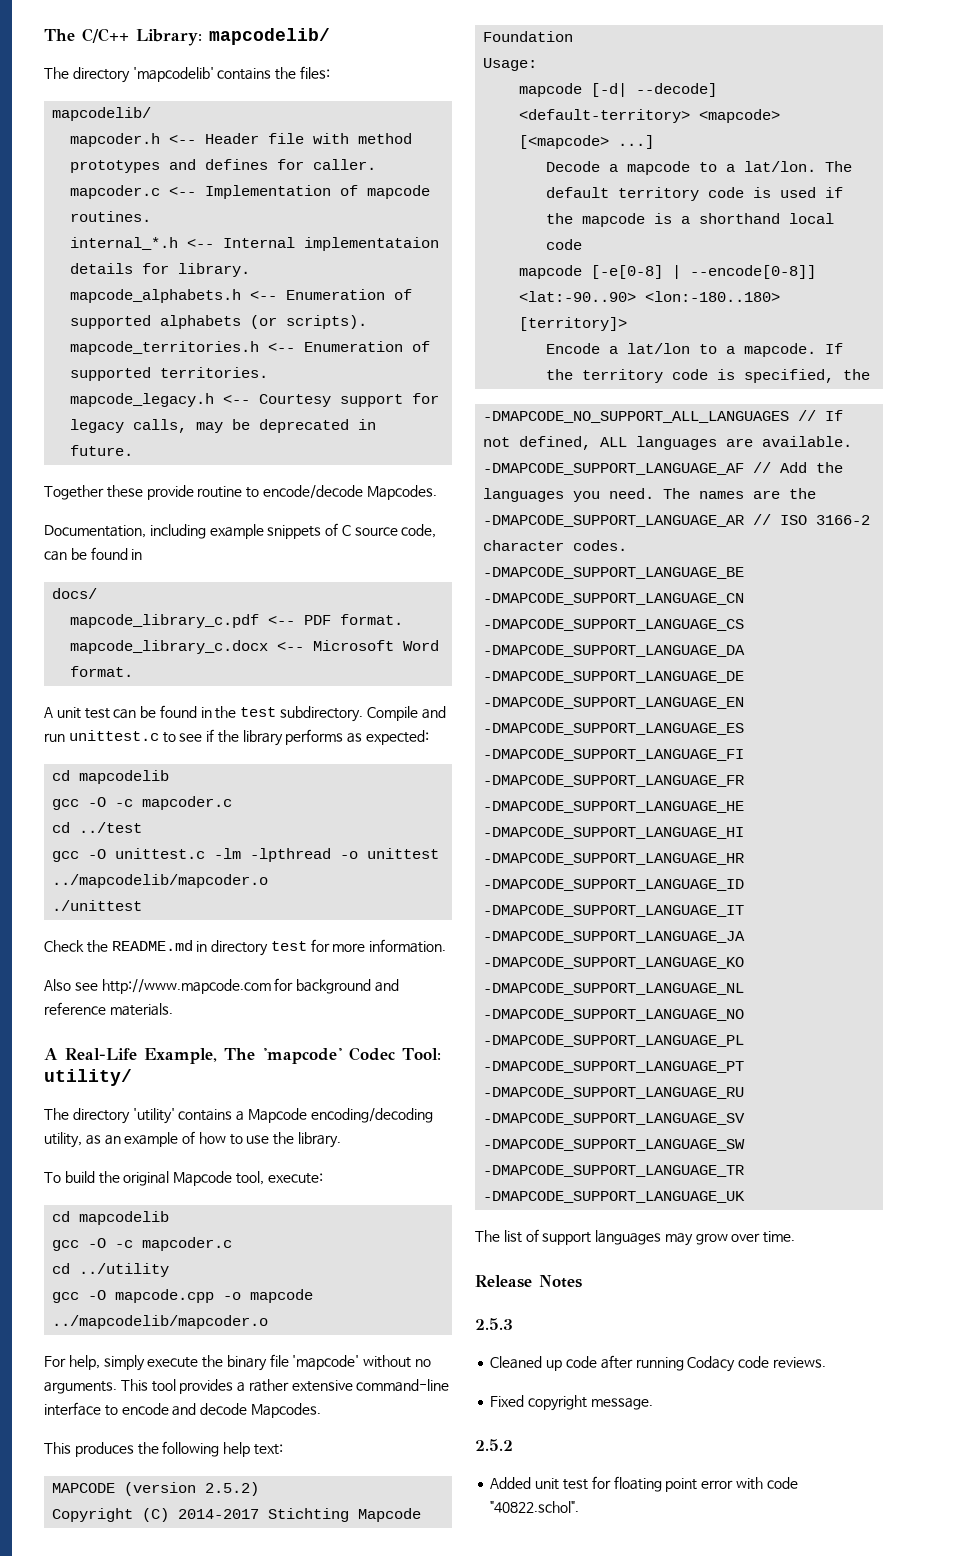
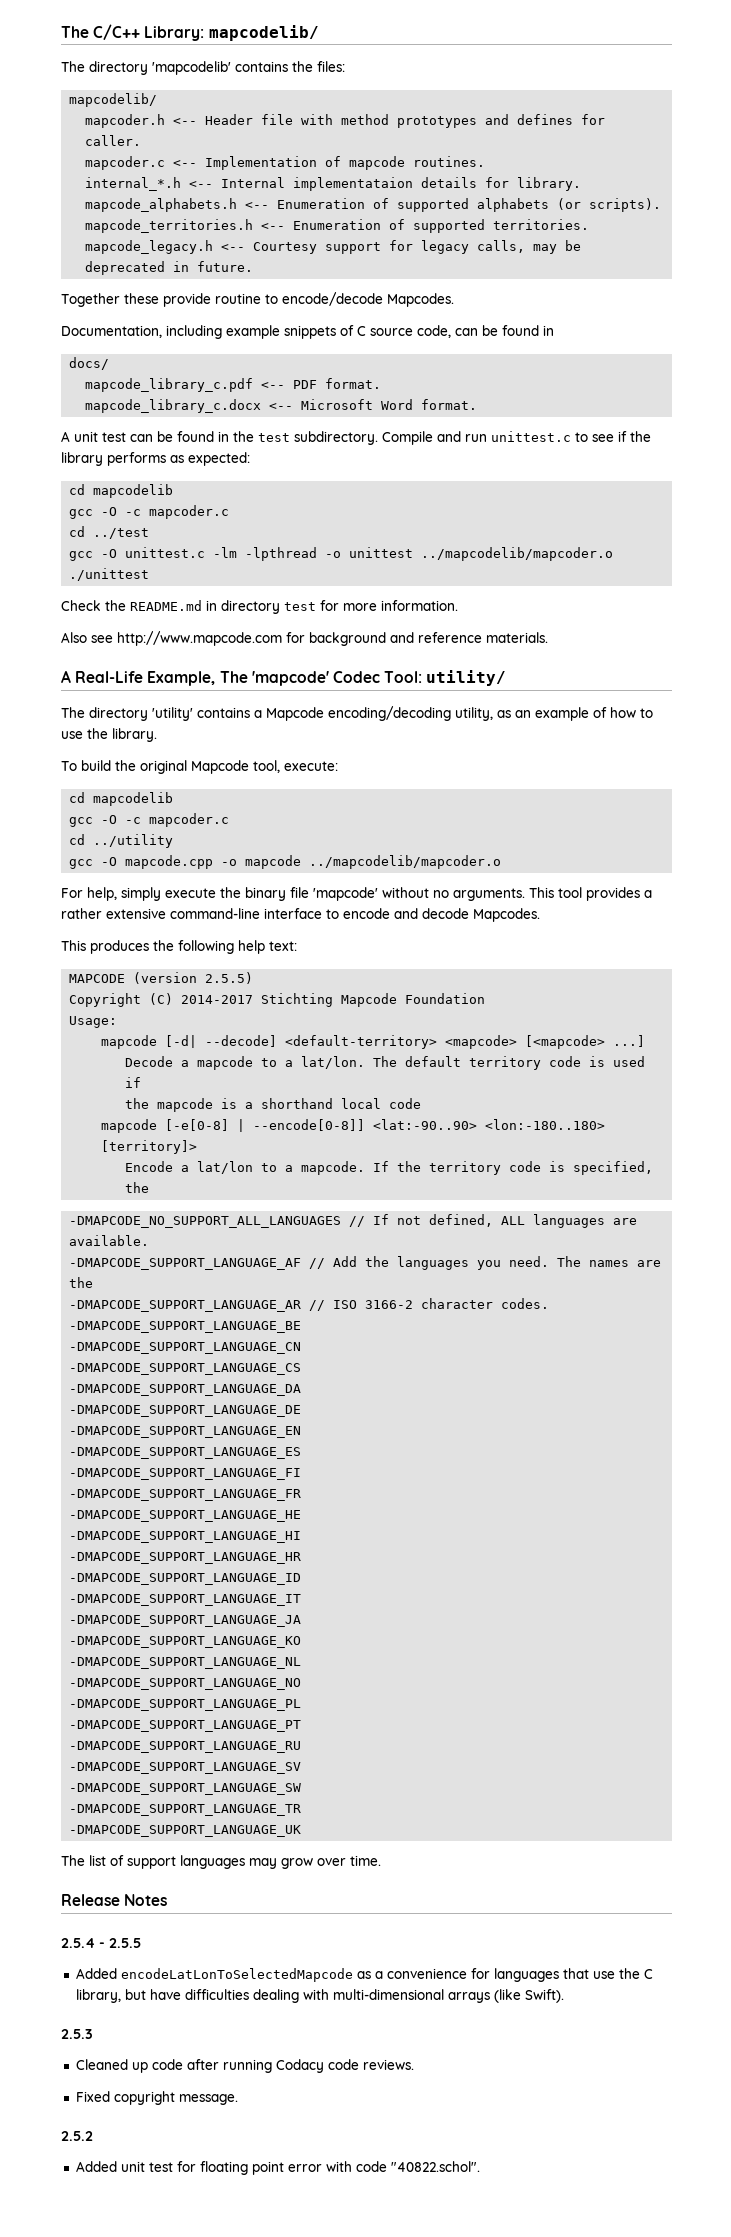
- MAPCODE (version 2.5.2)
+ MAPCODE (version 2.5.5)
+ 2.5.4 - 2.5.5
+ Added encodeLatLonToSelectedMapcode as a convenience for languages that use the C library, but have difficulties dealing with multi-dimensional arrays (like Swift).

